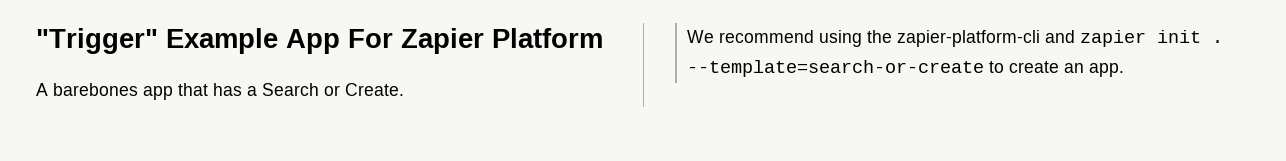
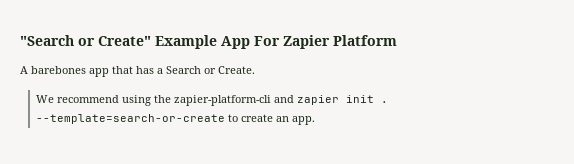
- "Trigger" Example App For Zapier Platform
+ "Search or Create" Example App For Zapier Platform

